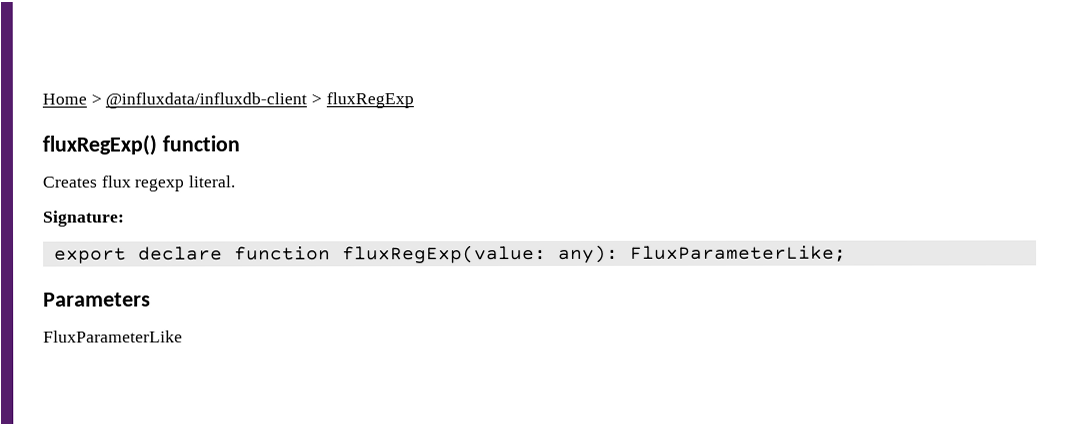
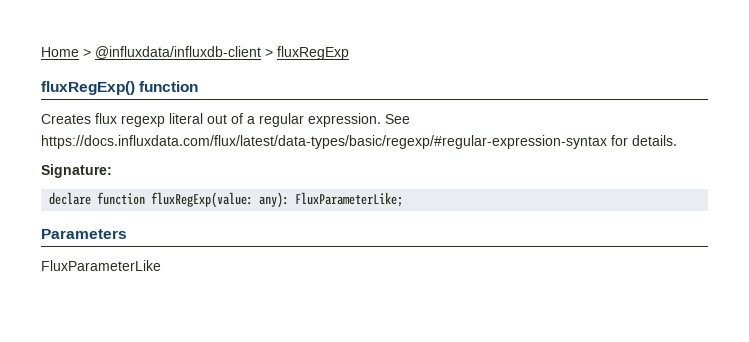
- Creates flux regexp literal.
+ Creates flux regexp literal out of a regular expression. See https://docs.influxdata.com/flux/latest/data-types/basic/regexp/#regular-expression-syntax for details.
- export declare function fluxRegExp(value: any): FluxParameterLike;
+ declare function fluxRegExp(value: any): FluxParameterLike;

